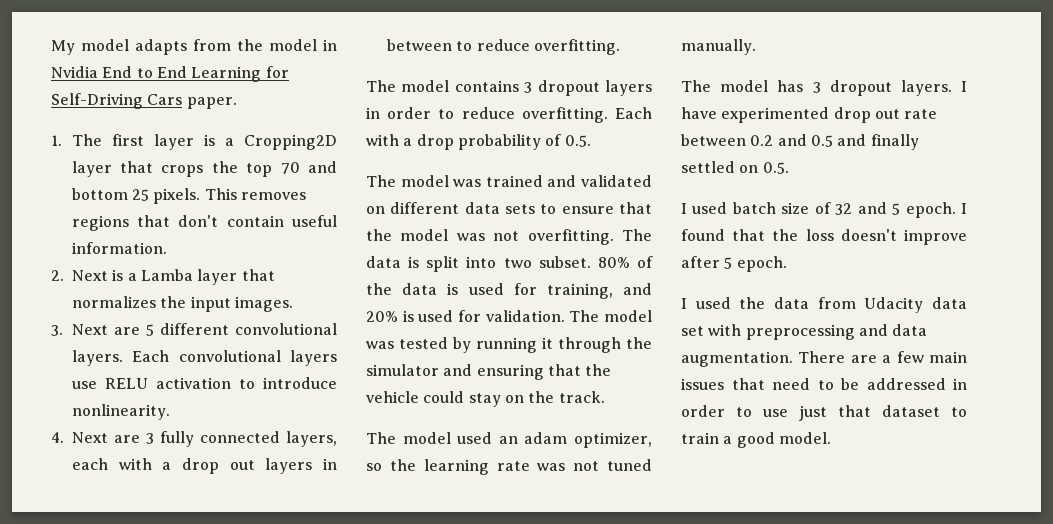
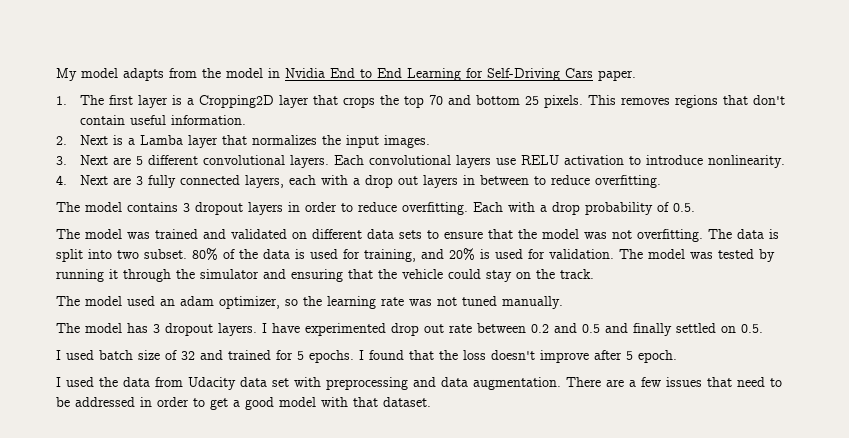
- I used batch size of 32 and 5 epoch.
+ I used batch size of 32 and trained for 5 epochs.
- There are a few main issues that need to be addressed in order to use just that dataset to train a good model.
+ There are a few issues that need to be addressed in order to get a good model with that dataset.

